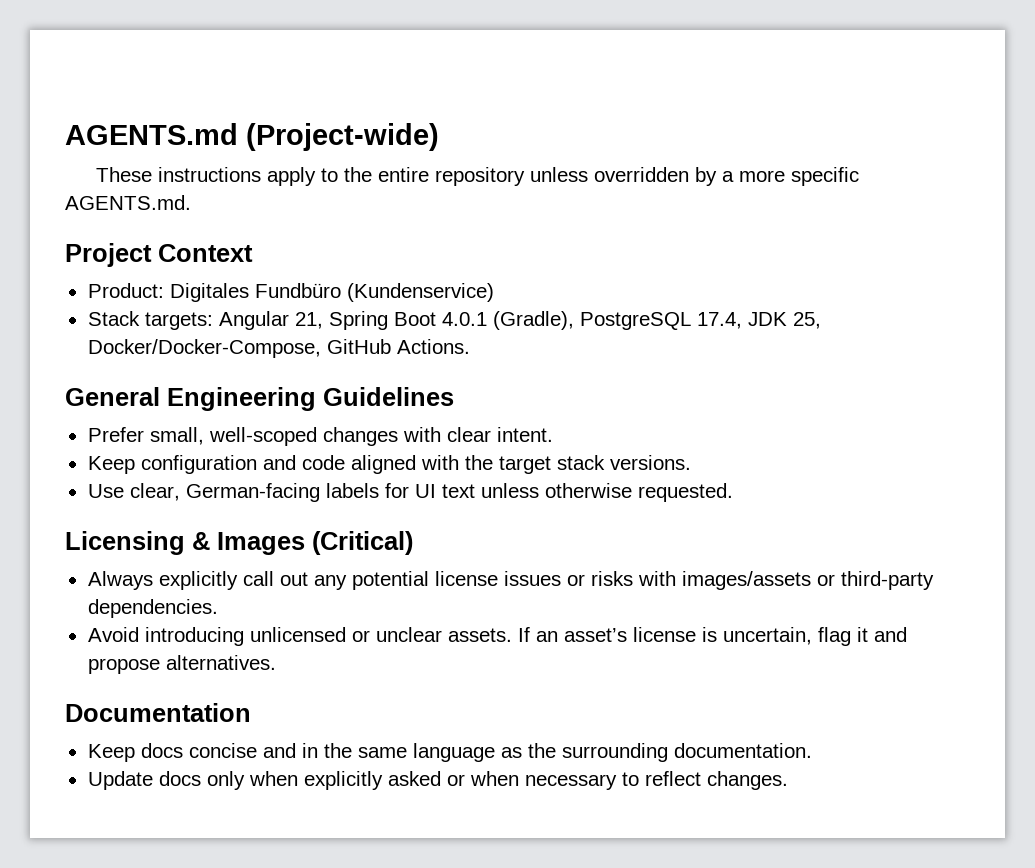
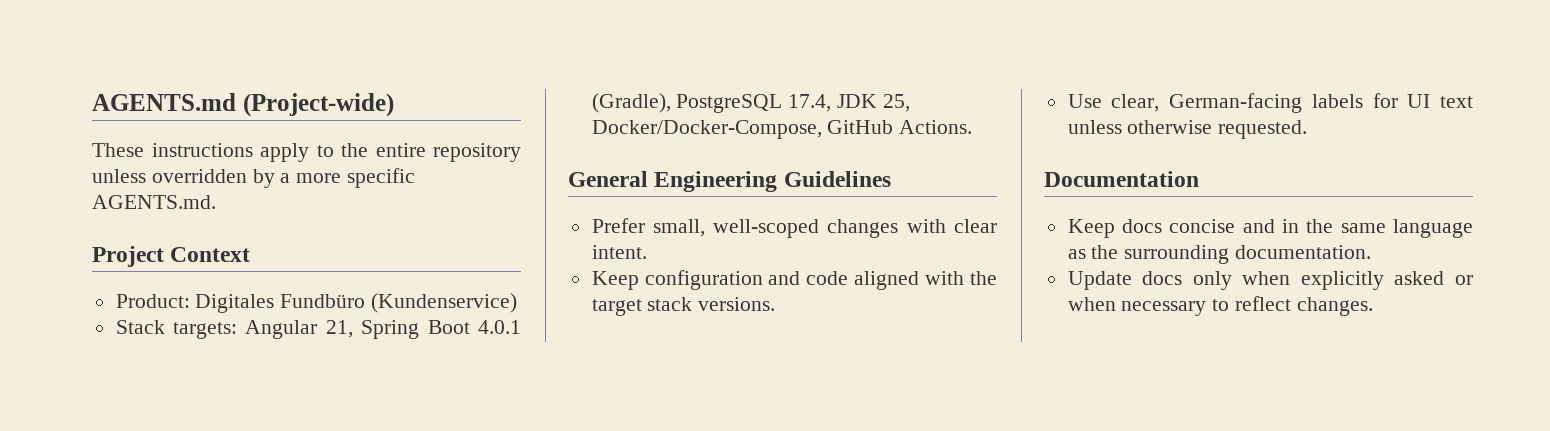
- Licensing & Images (Critical)
- Always explicitly call out any potential license issues or risks with images/assets or third‑party dependencies.
- Avoid introducing unlicensed or unclear assets. If an asset’s license is uncertain, flag it and propose alternatives.

